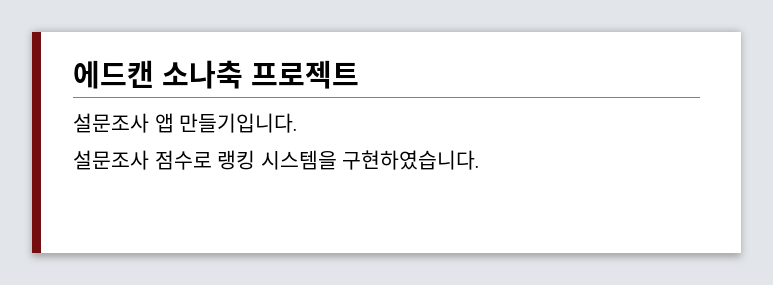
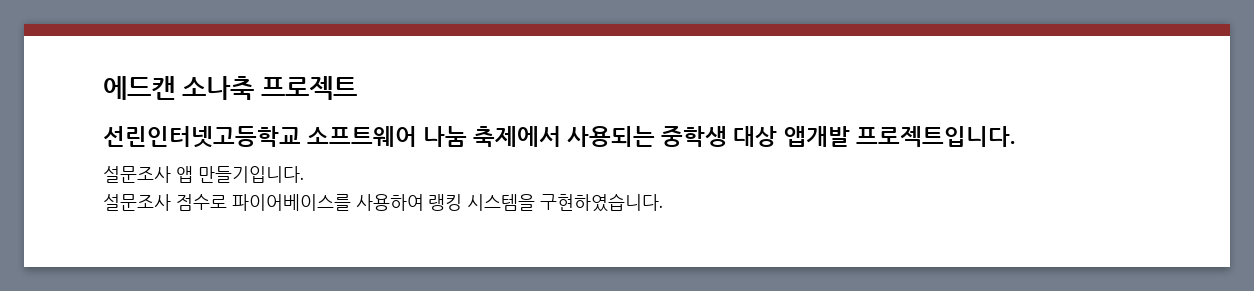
+ 선린인터넷고등학교 소프트웨어 나눔 축제에서 사용되는 중학생 대상 앱개발 프로젝트입니다.
- 설문조사 점수로 랭킹 시스템을 구현하였습니다.
+ 설문조사 점수로 파이어베이스를 사용하여 랭킹 시스템을 구현하였습니다.

